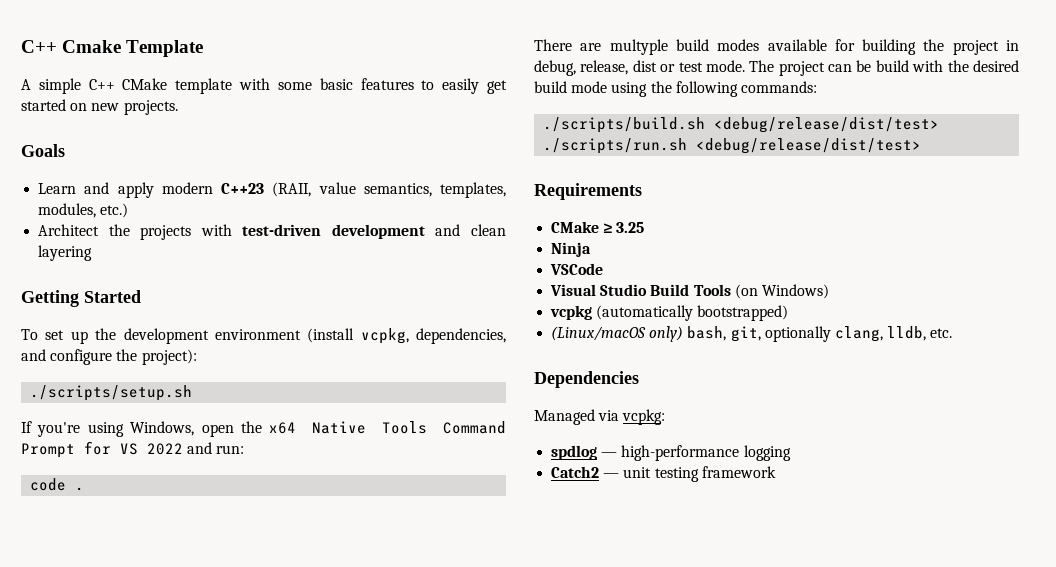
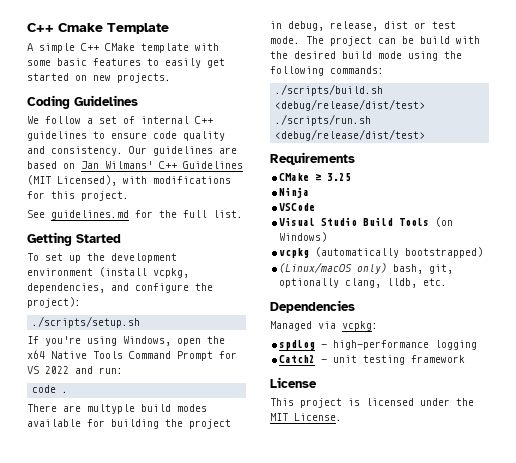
- Goals
- Learn and apply modern C++23 (RAII, value semantics, templates, modules, etc.)
- Architect the projects with test-driven development and clean layering
+ Coding Guidelines
+ We follow a set of internal C++ guidelines to ensure code quality and consistency. Our guidelines are based on Jan Wilmans' C++ Guidelines (MIT Licensed), with modifications for this project.
+ See guidelines.md for the full list.
+ License
+ This project is licensed under the MIT License.

